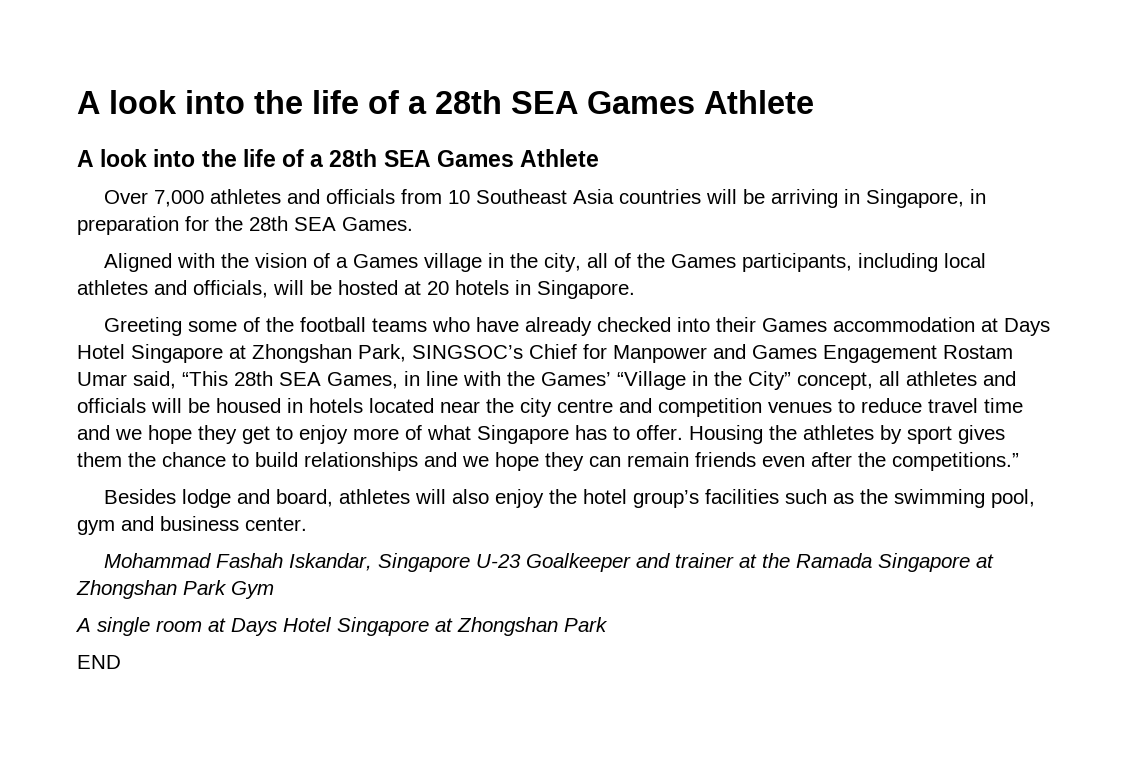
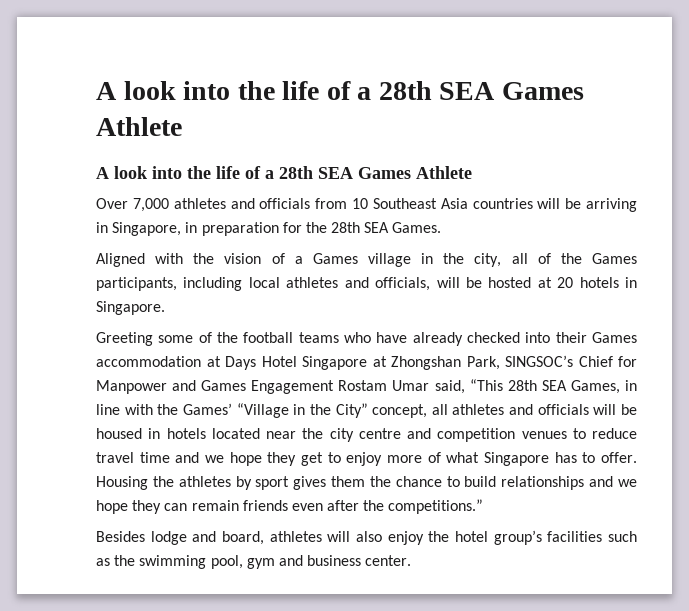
- Mohammad Fashah Iskandar, Singapore U-23 Goalkeeper and trainer at the Ramada Singapore at Zhongshan Park Gym
- A single room at Days Hotel Singapore at Zhongshan Park
- END

